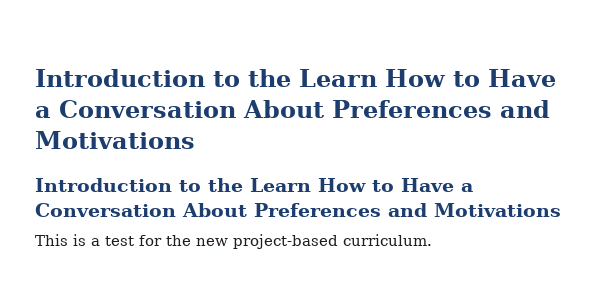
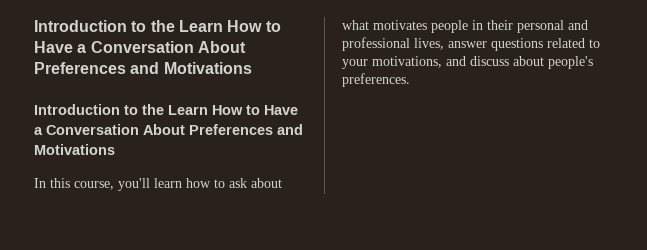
- This is a test for the new project-based curriculum.
+ In this course, you'll learn how to ask about what motivates people in their personal and professional lives, answer questions related to your motivations, and discuss about people's preferences.

